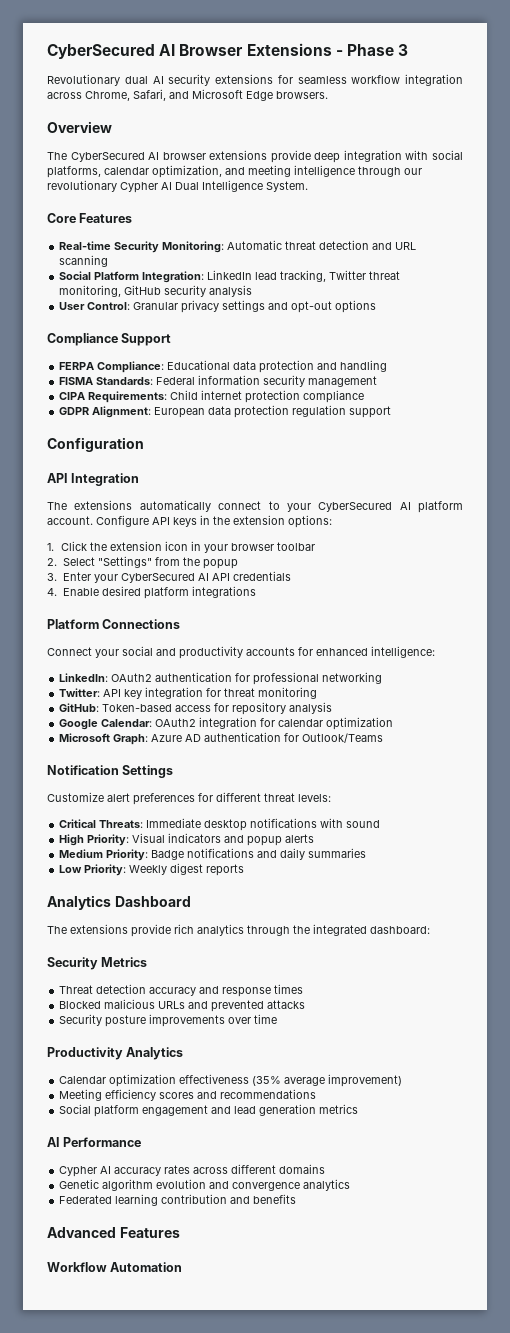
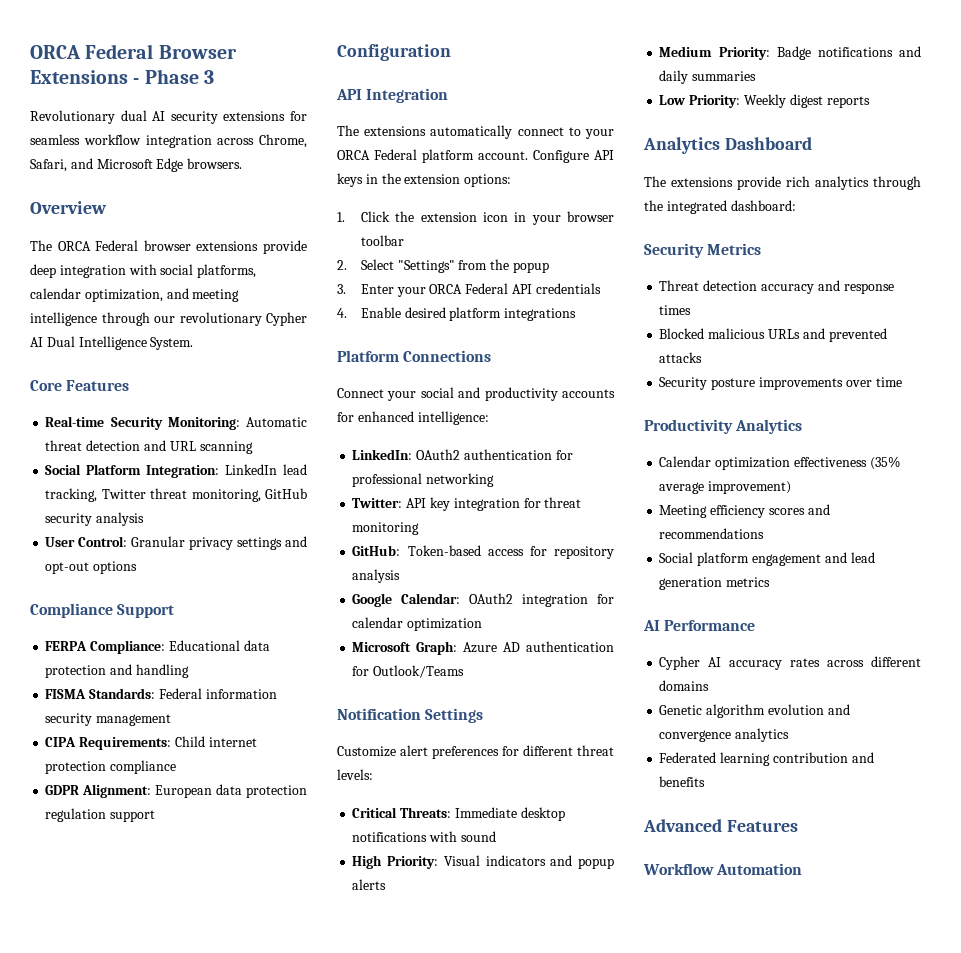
- CyberSecured AI Browser Extensions - Phase 3
+ ORCA Federal Browser Extensions - Phase 3
- The CyberSecured AI browser extensions provide deep integration with social platforms, calendar optimization, and meeting intelligence through our revolutionary Cypher AI Dual Intelligence System.
+ The ORCA Federal browser extensions provide deep integration with social platforms, calendar optimization, and meeting intelligence through our revolutionary Cypher AI Dual Intelligence System.
- The extensions automatically connect to your CyberSecured AI platform account.
+ The extensions automatically connect to your ORCA Federal platform account.
- 3. Enter your CyberSecured AI API credentials
+ 3. Enter your ORCA Federal API credentials

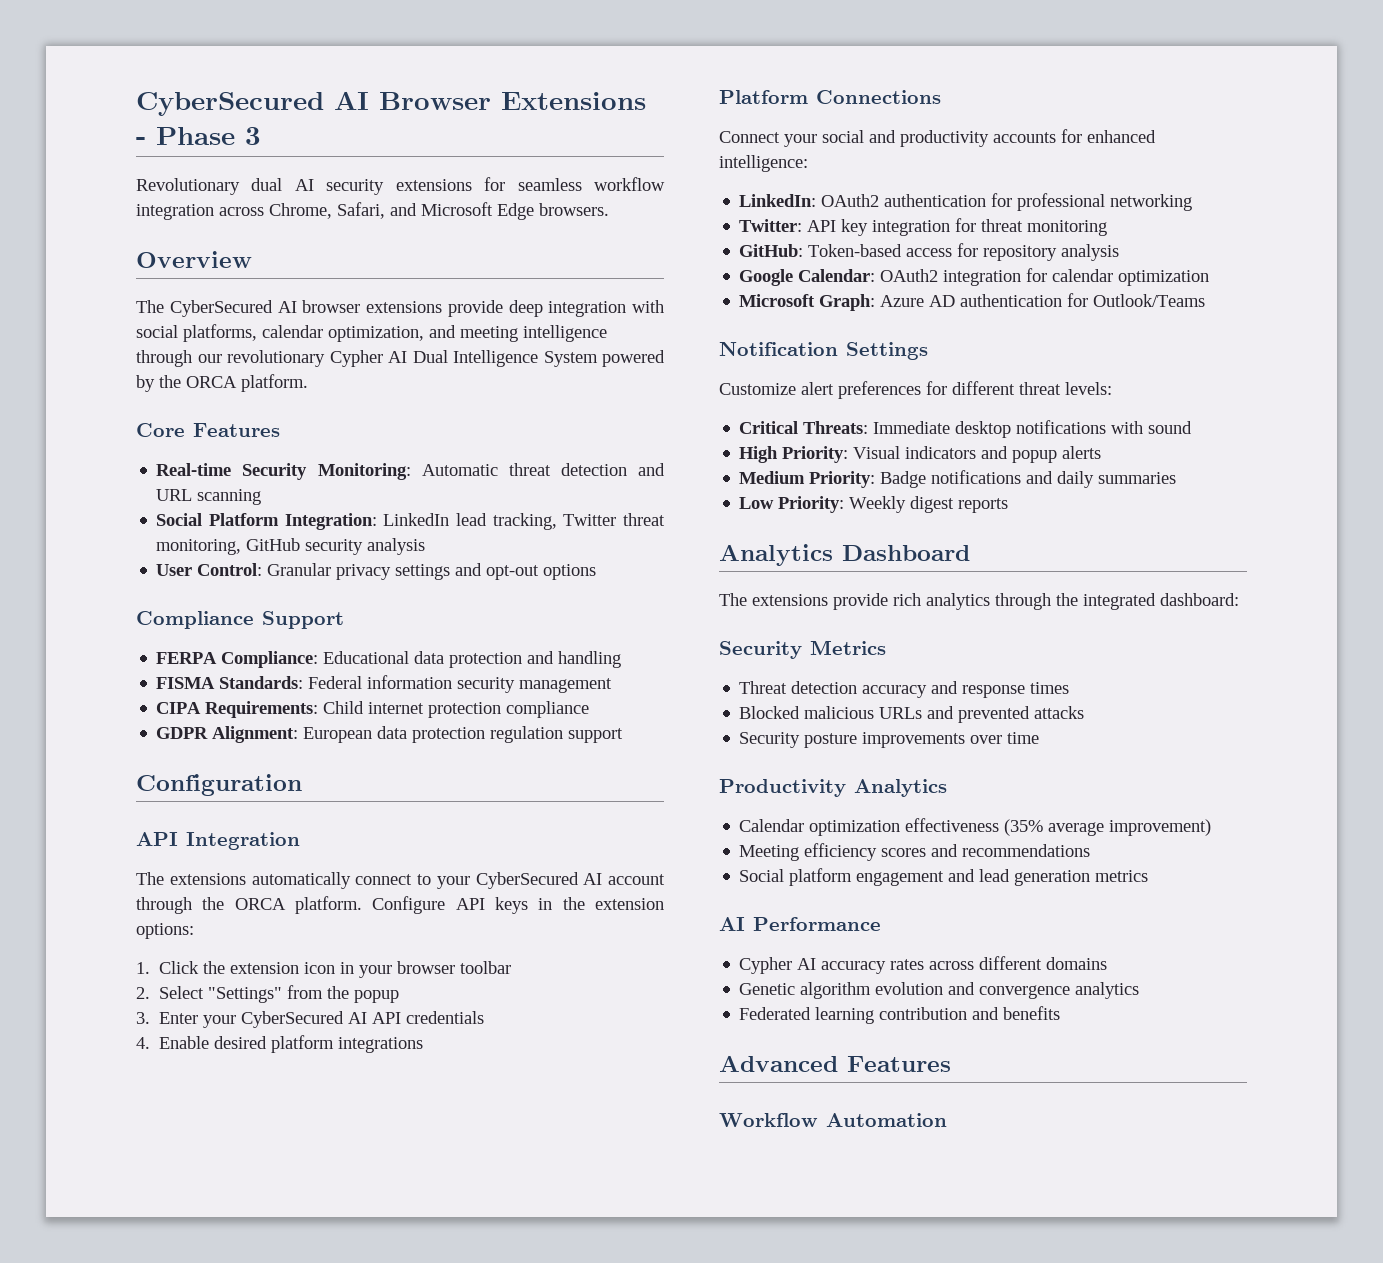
- ORCA Federal Browser Extensions - Phase 3
+ CyberSecured AI Browser Extensions - Phase 3
- The ORCA Federal browser extensions provide deep integration with social platforms, calendar optimization, and meeting intelligence through our revolutionary Cypher AI Dual Intelligence System.
+ The CyberSecured AI browser extensions provide deep integration with social platforms, calendar optimization, and meeting intelligence through our revolutionary Cypher AI Dual Intelligence System powered by the ORCA platform.
- The extensions automatically connect to your ORCA Federal platform account.
+ The extensions automatically connect to your CyberSecured AI account through the ORCA platform.
- 3. Enter your ORCA Federal API credentials
+ 3. Enter your CyberSecured AI API credentials

